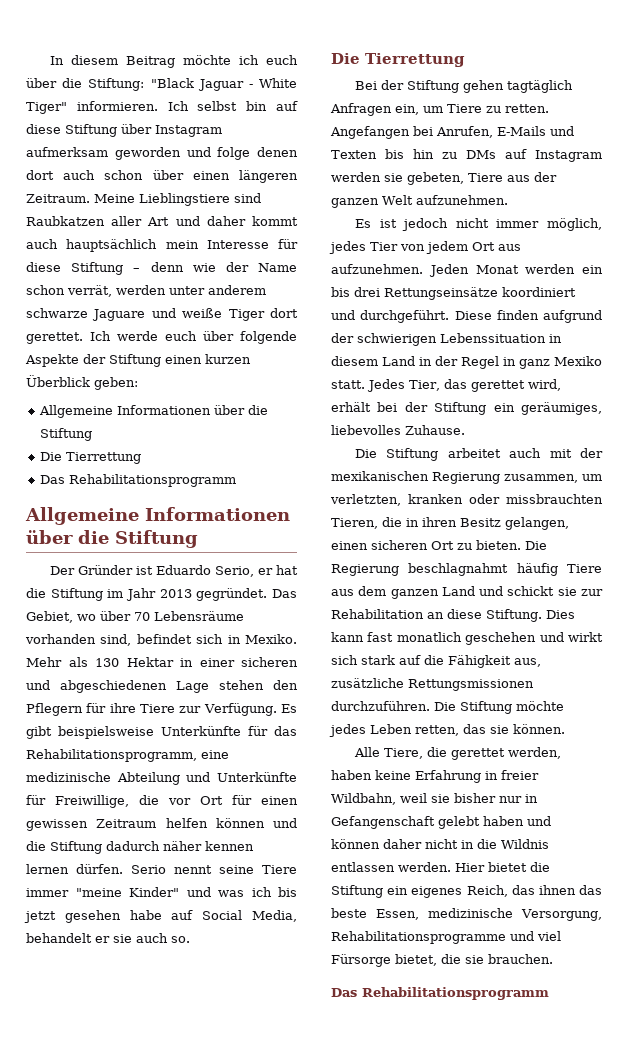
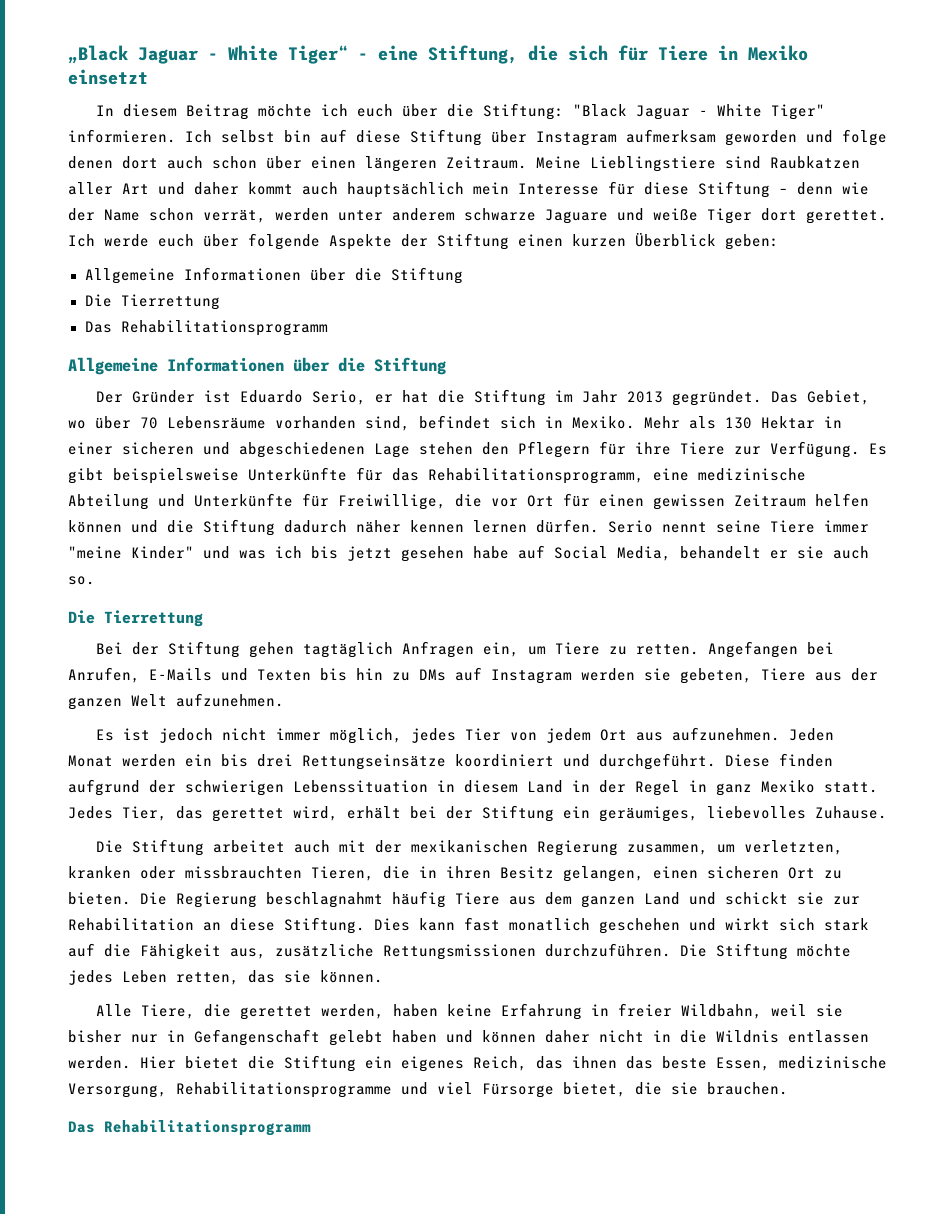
+ „Black Jaguar - White Tiger“ - eine Stiftung, die sich für Tiere in Mexiko einsetzt

